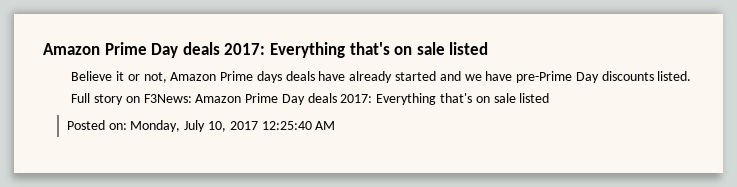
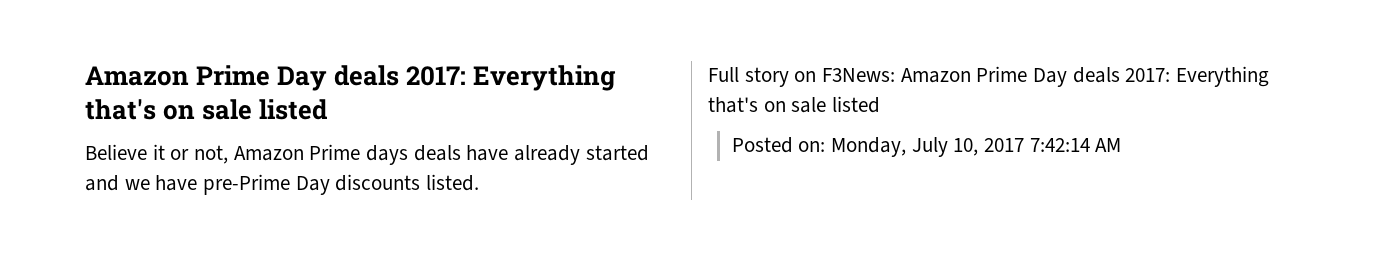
- Posted on: Monday, July 10, 2017 12:25:40 AM
+ Posted on: Monday, July 10, 2017 7:42:14 AM

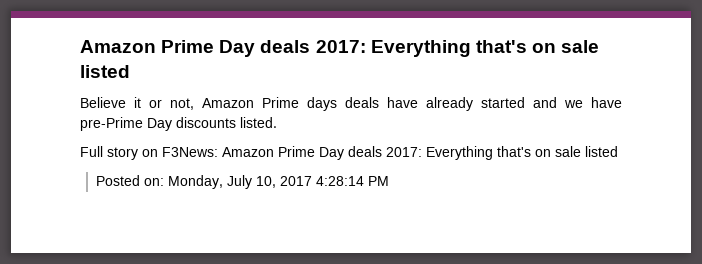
- Posted on: Monday, July 10, 2017 7:42:14 AM
+ Posted on: Monday, July 10, 2017 4:28:14 PM

